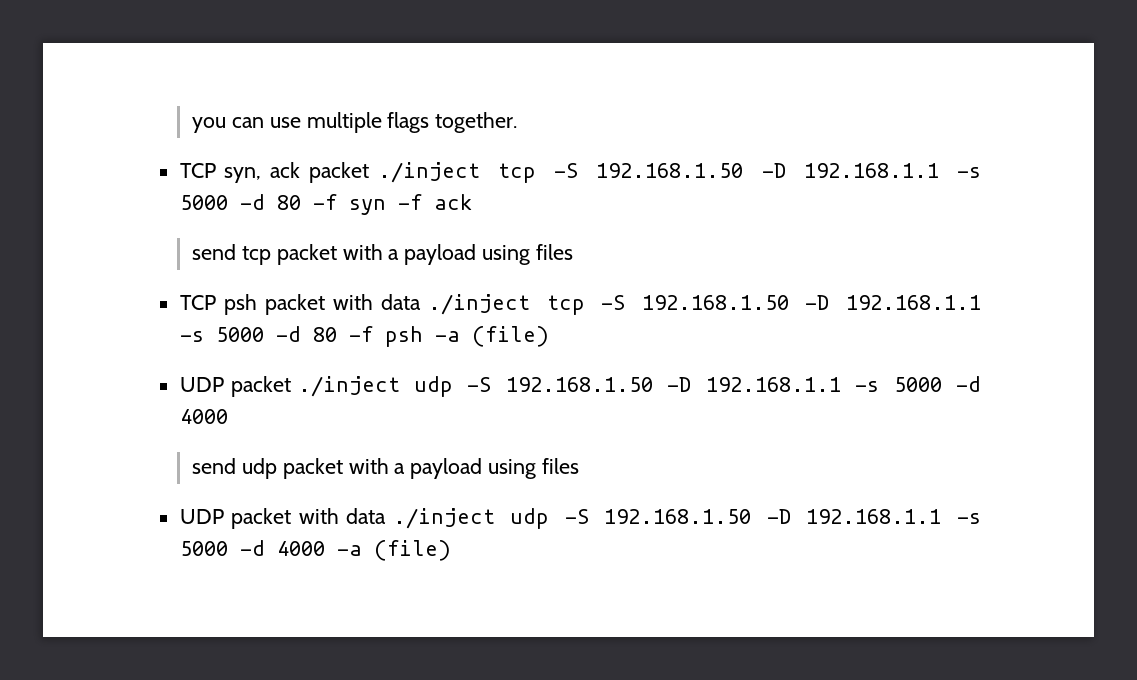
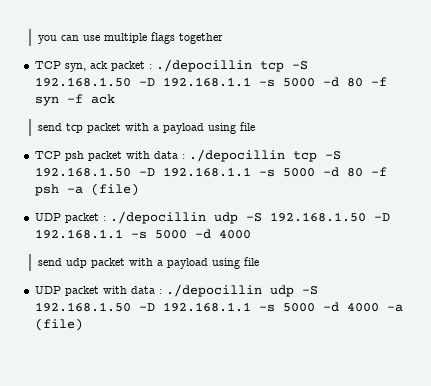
- you can use multiple flags together.
+ you can use multiple flags together
- TCP syn, ack packet ./inject tcp -S 192.168.1.50 -D 192.168.1.1 -s 5000 -d 80 -f syn -f ack
+ TCP syn, ack packet : ./depocillin tcp -S 192.168.1.50 -D 192.168.1.1 -s 5000 -d 80 -f syn -f ack
- send tcp packet with a payload using files
+ send tcp packet with a payload using file
- TCP psh packet with data ./inject tcp -S 192.168.1.50 -D 192.168.1.1 -s 5000 -d 80 -f psh -a (file)
+ TCP psh packet with data : ./depocillin tcp -S 192.168.1.50 -D 192.168.1.1 -s 5000 -d 80 -f psh -a (file)
- UDP packet ./inject udp -S 192.168.1.50 -D 192.168.1.1 -s 5000 -d 4000
+ UDP packet : ./depocillin udp -S 192.168.1.50 -D 192.168.1.1 -s 5000 -d 4000
- send udp packet with a payload using files
+ send udp packet with a payload using file
- UDP packet with data ./inject udp -S 192.168.1.50 -D 192.168.1.1 -s 5000 -d 4000 -a (file)
+ UDP packet with data : ./depocillin udp -S 192.168.1.50 -D 192.168.1.1 -s 5000 -d 4000 -a (file)

